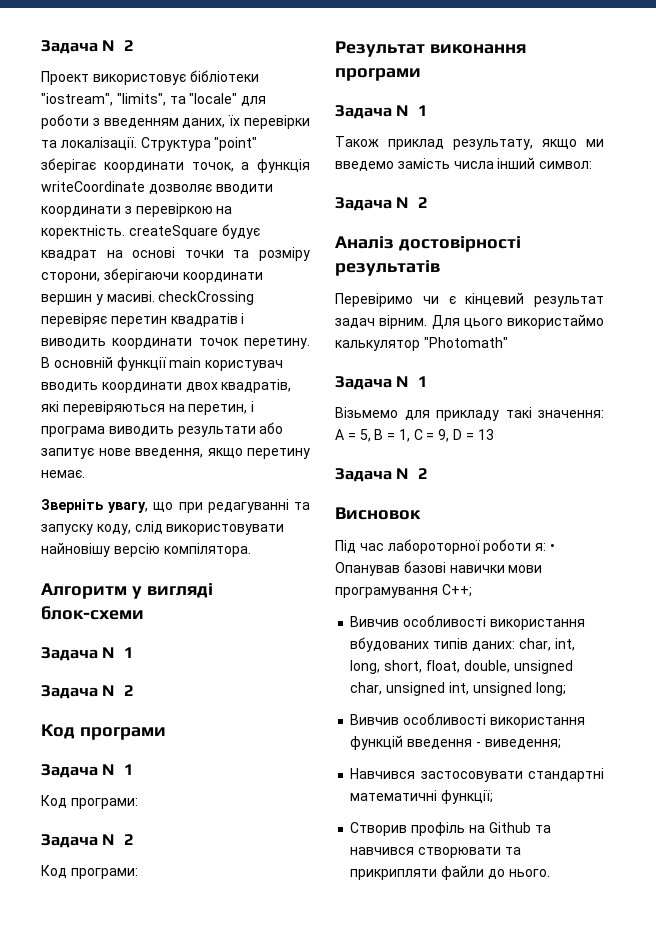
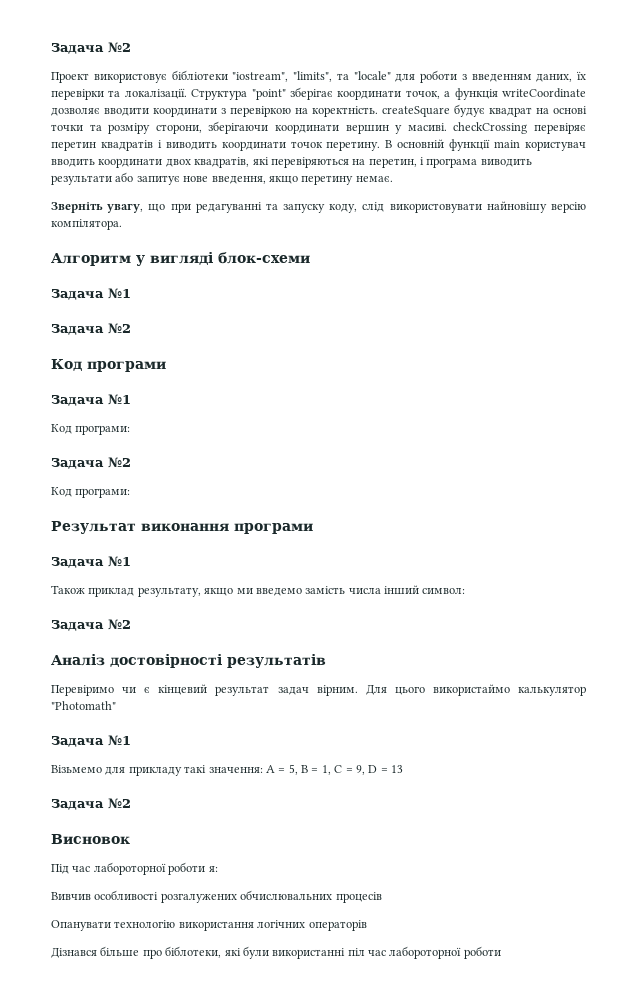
- Під час лабороторної роботи я: • Опанував базові навички мови програмування С++;
- Вивчив особливості використання вбудованих типів даних: char, int, long, short, float, double, unsigned char, unsigned int, unsigned long;
- Вивчив особливості використання функцій введення - виведення;
- Навчився застосовувати стандартні математичні функції;
- Створив профіль на Github та навчився створювати та прикрипляти файли до нього.
+ Під час лабороторної роботи я:
+ Вивчив особливості розгалужених обчислювальних процесів
+ Опанувати технологію використання логічних операторів
+ Дізнався більше про біблотеки, які були використанні піл час лабороторної роботи

